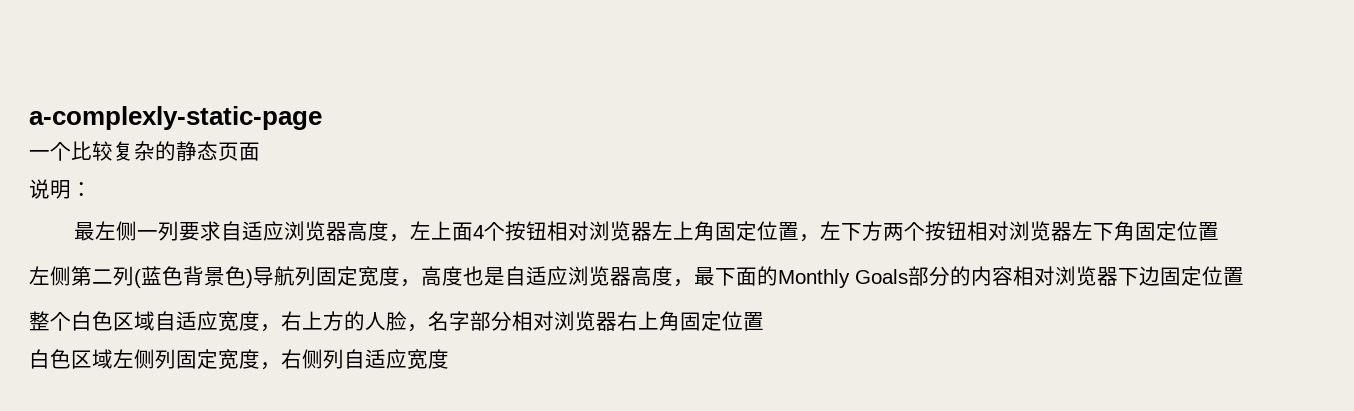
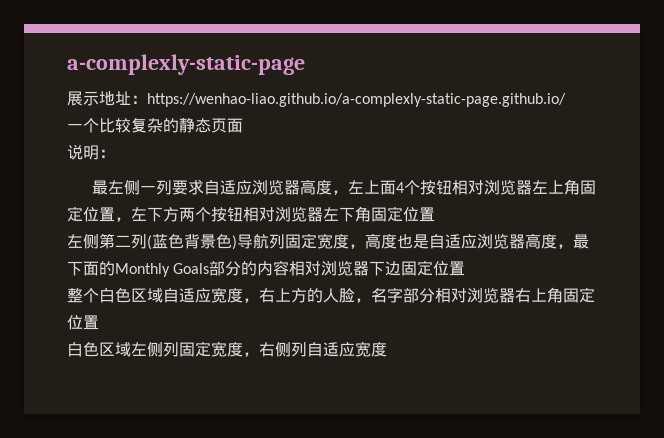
+ 展示地址：https://wenhao-liao.github.io/a-complexly-static-page.github.io/

